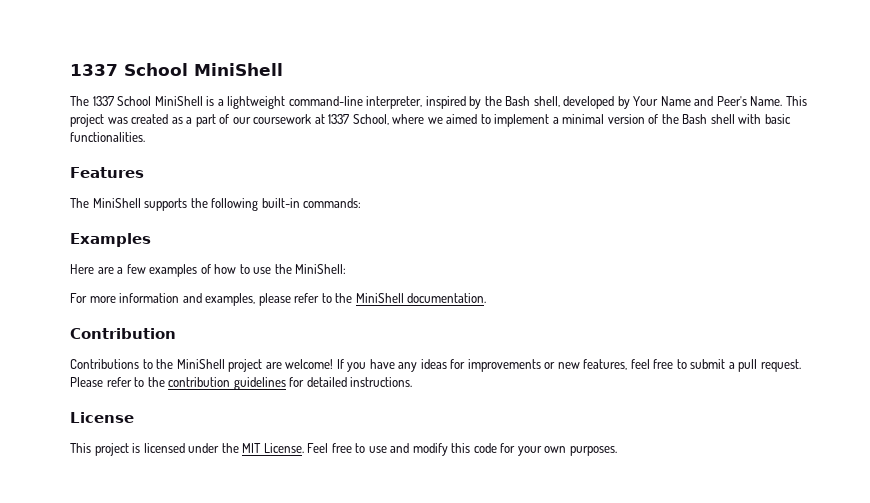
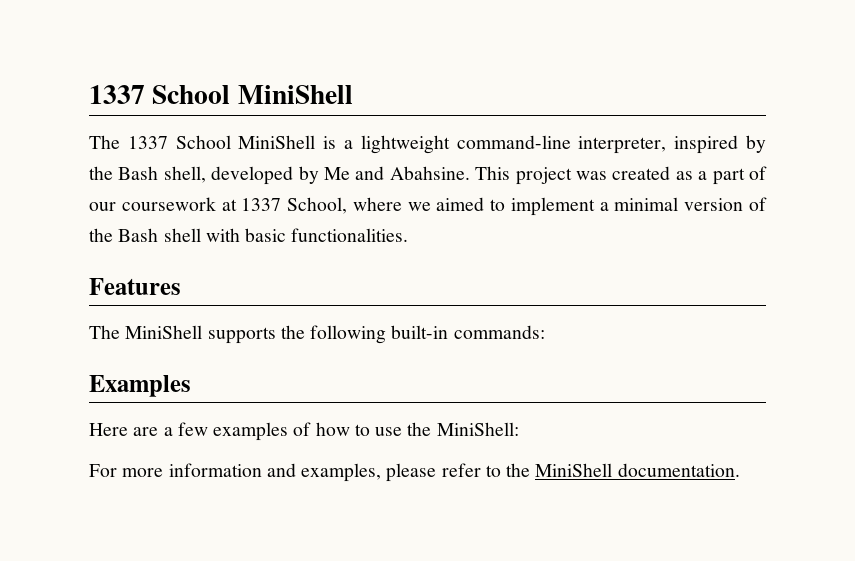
- The 1337 School MiniShell is a lightweight command-line interpreter, inspired by the Bash shell, developed by Your Name and Peer's Name.
+ The 1337 School MiniShell is a lightweight command-line interpreter, inspired by the Bash shell, developed by Me and Abahsine.
- Contribution
- Contributions to the MiniShell project are welcome! If you have any ideas for improvements or new features, feel free to submit a pull request. Please refer to the contribution guidelines for detailed instructions.
- License
- This project is licensed under the MIT License. Feel free to use and modify this code for your own purposes.

